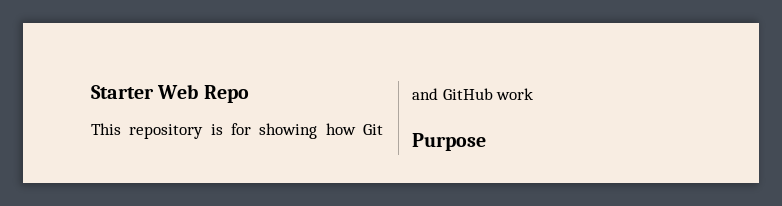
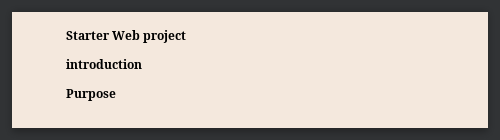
- Starter Web Repo
- This repository is for showing how Git and GitHub work
+ Starter Web project
+ introduction

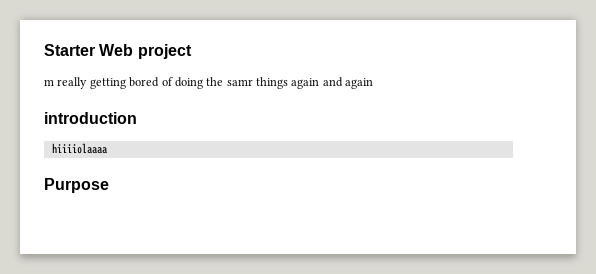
+ m really getting bored of doing the samr things again and again
+ hiiiiolaaaa

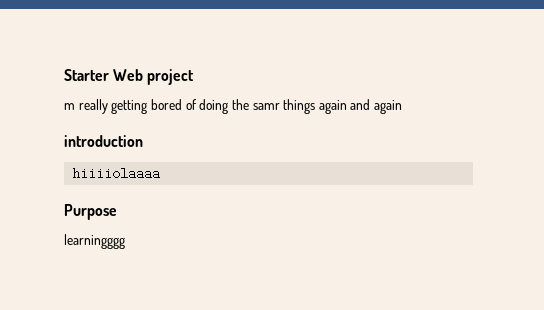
+ learningggg

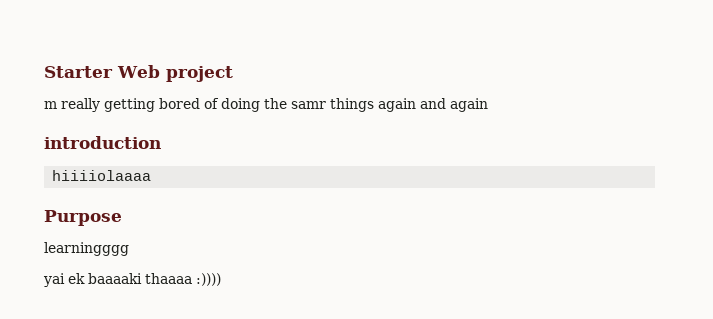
+ yai ek baaaaki thaaaa :))))

